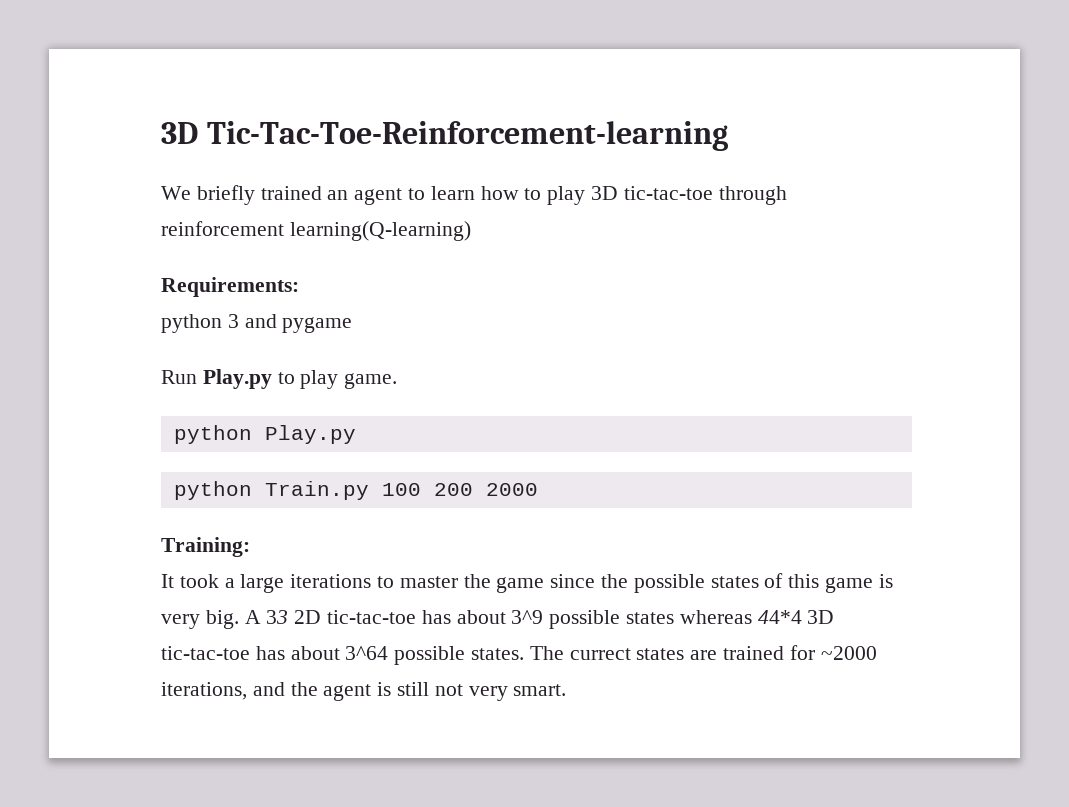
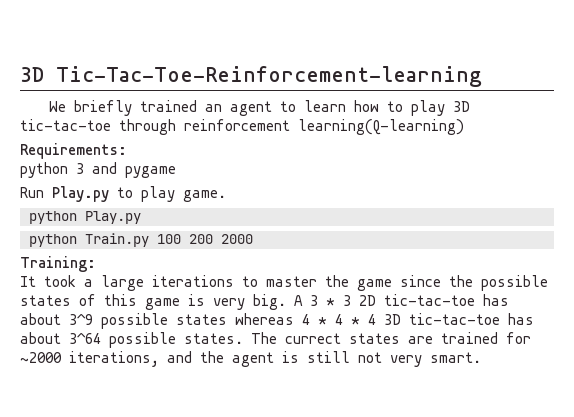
- A 33 2D tic-tac-toe has about 3^9 possible states whereas 44*4 3D tic-tac-toe has about 3^64 possible states.
+ A 3 * 3 2D tic-tac-toe has about 3^9 possible states whereas 4 * 4 * 4 3D tic-tac-toe has about 3^64 possible states.

